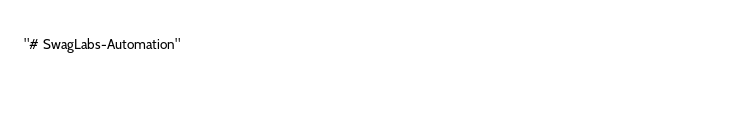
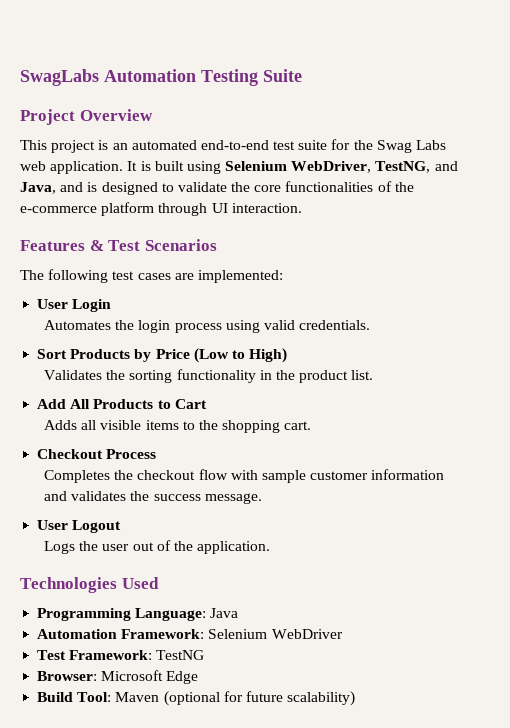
- "# SwagLabs-Automation"
+ SwagLabs Automation Testing Suite
+ Project Overview
+ This project is an automated end-to-end test suite for the Swag Labs web application. It is built using Selenium WebDriver, TestNG, and Java, and is designed to validate the core functionalities of the e-commerce platform through UI interaction.
+ Features & Test Scenarios
+ The following test cases are implemented:
+ User Login
+ Automates the login process using valid credentials.
+ Sort Products by Price (Low to High)
+ Validates the sorting functionality in the product list.
+ Add All Products to Cart
+ Adds all visible items to the shopping cart.
+ Checkout Process
+ Completes the checkout flow with sample customer information and validates the success message.
+ User Logout
+ Logs the user out of the application.
+ Technologies Used
+ Programming Language: Java
+ Automation Framework: Selenium WebDriver
+ Test Framework: TestNG
+ Browser: Microsoft Edge
+ Build Tool: Maven (optional for future scalability)

